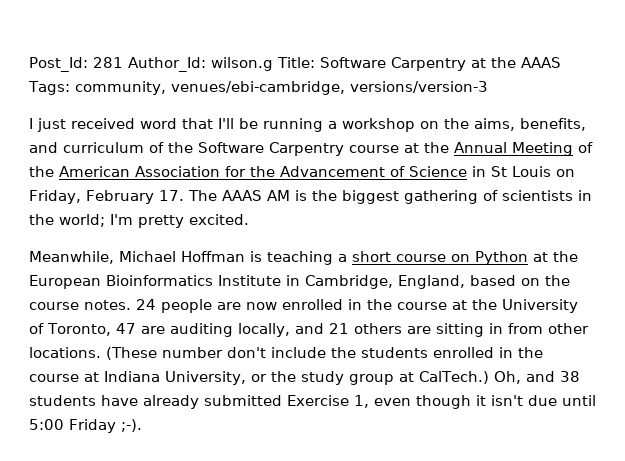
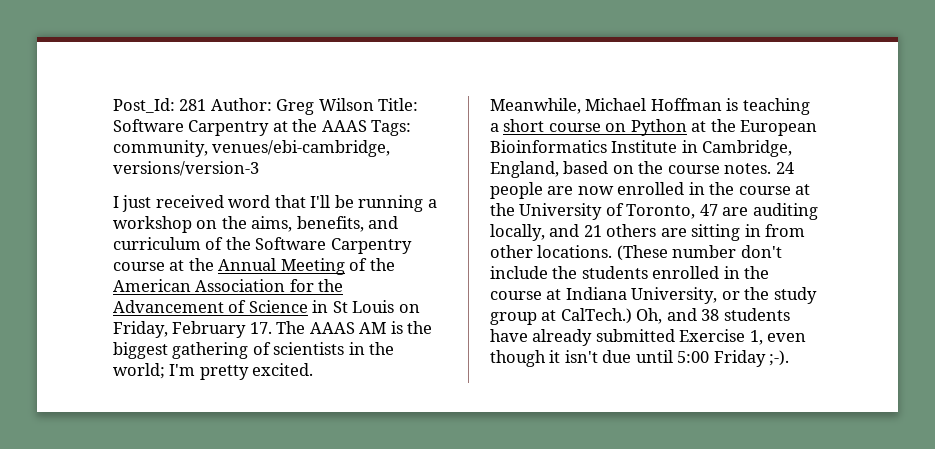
- Post_Id: 281 Author_Id: wilson.g Title: Software Carpentry at the AAAS Tags: community, venues/ebi-cambridge, versions/version-3
+ Post_Id: 281 Author: Greg Wilson Title: Software Carpentry at the AAAS Tags: community, venues/ebi-cambridge, versions/version-3

